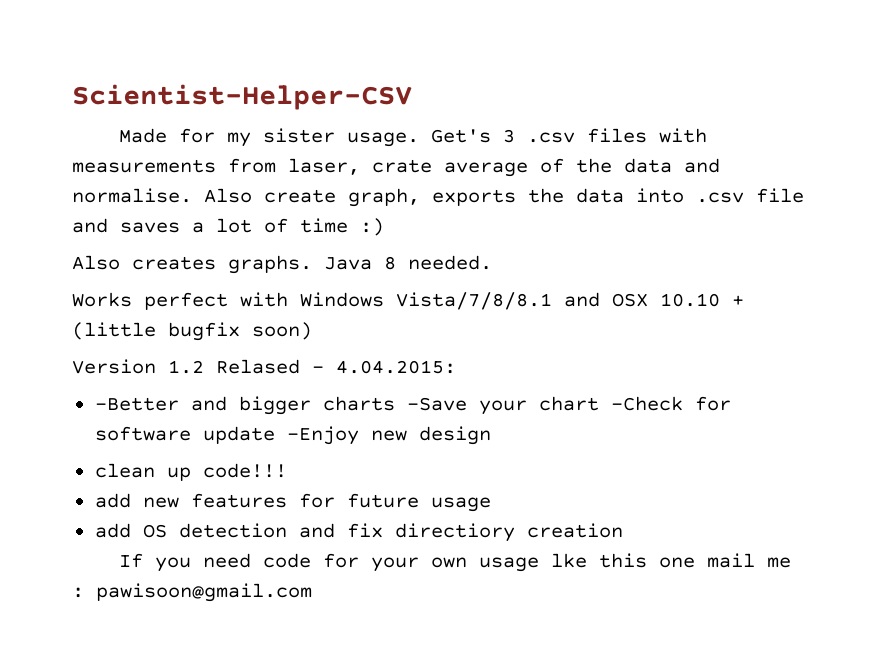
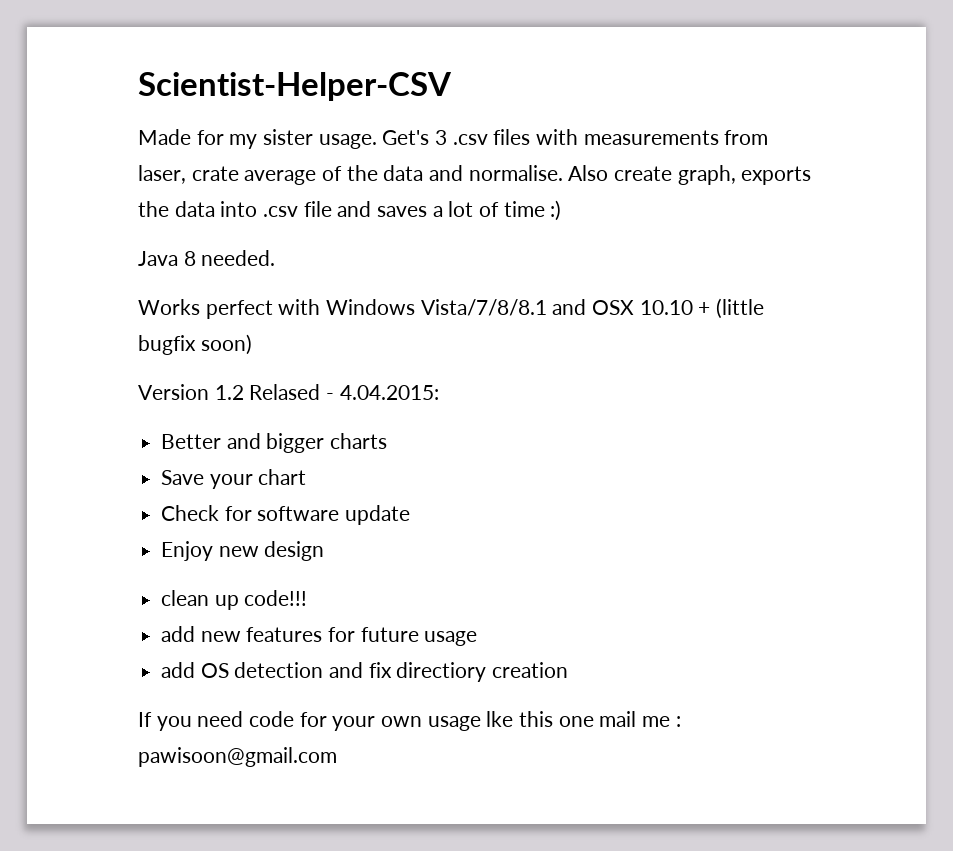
- Also creates graphs.
- -Better and bigger charts -Save your chart -Check for software update -Enjoy new design
+ Better and bigger charts
+ Save your chart
+ Check for software update
+ Enjoy new design

